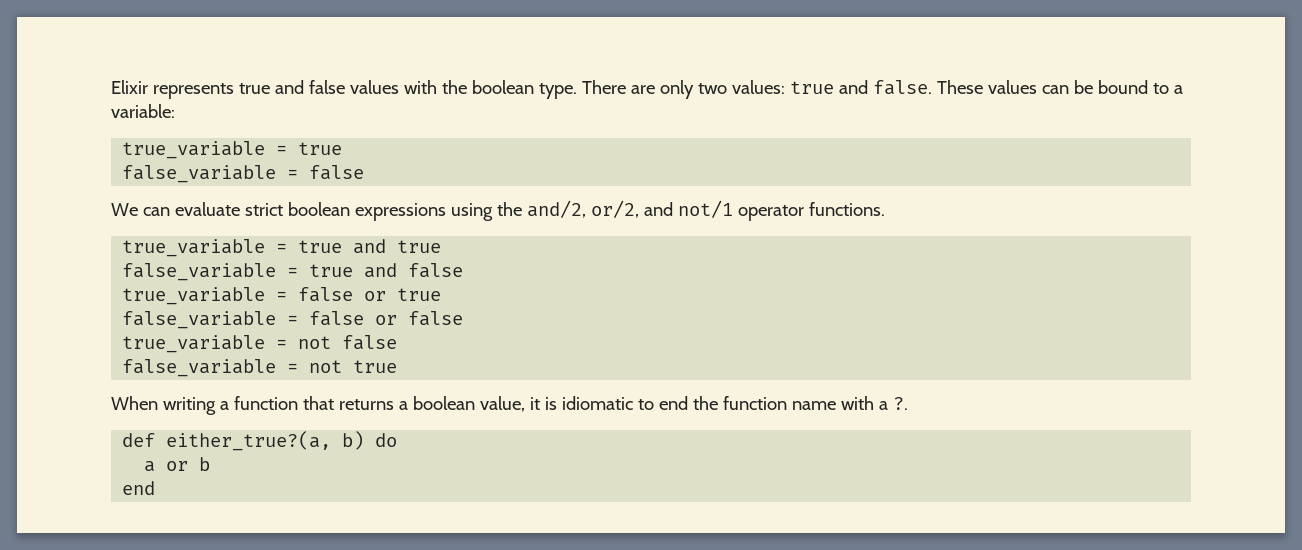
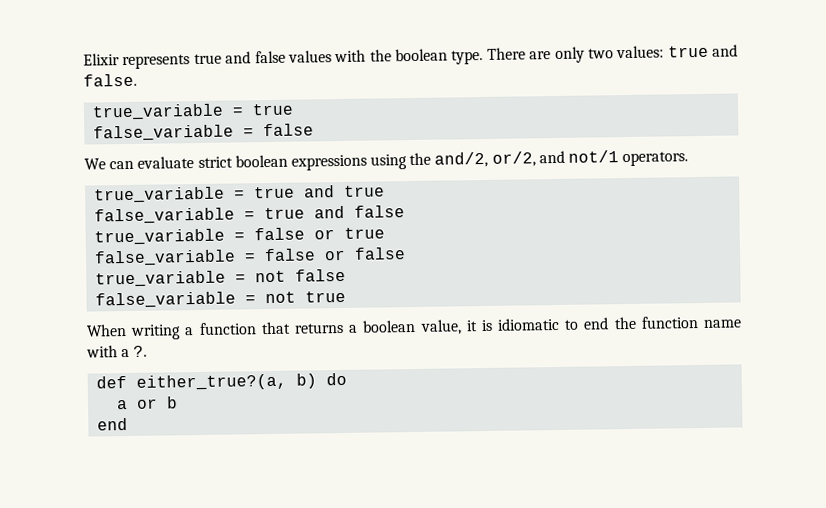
- These values can be bound to a variable:
- We can evaluate strict boolean expressions using the and/2, or/2, and not/1 operator functions.
+ We can evaluate strict boolean expressions using the and/2, or/2, and not/1 operators.

